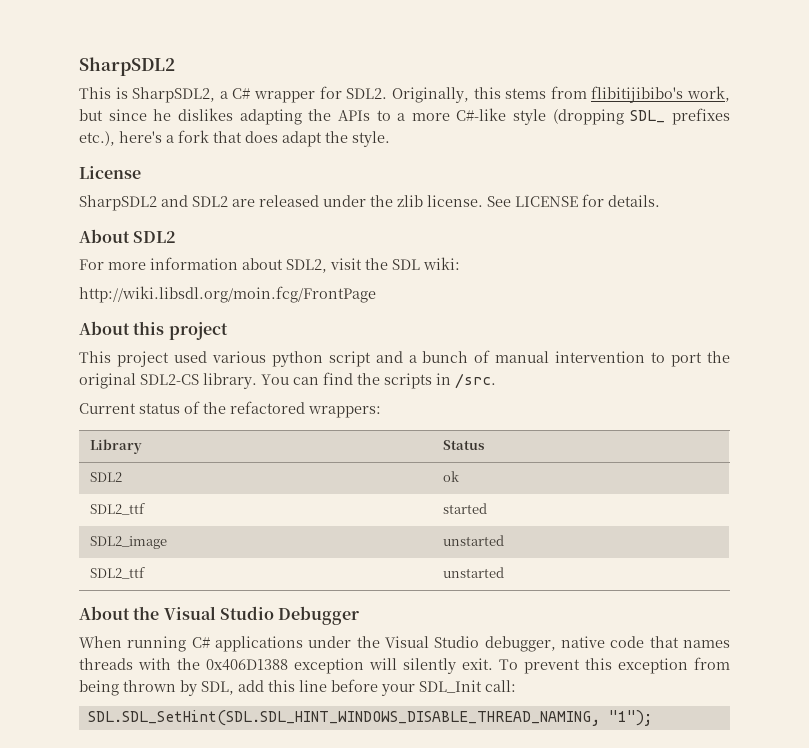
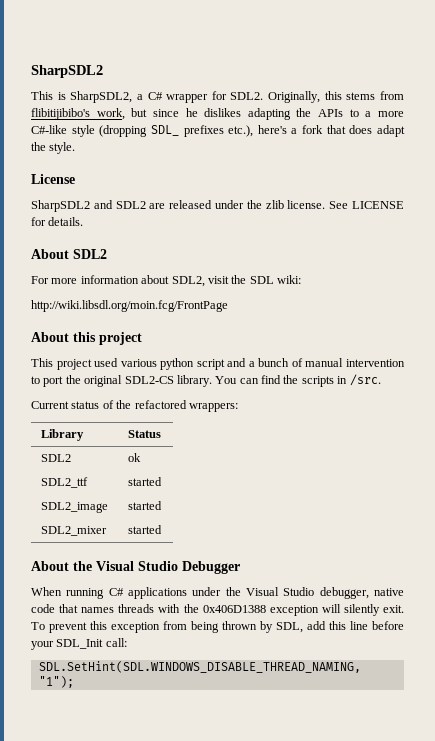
- SDL2_image | unstarted
- SDL2_ttf | unstarted
+ SDL2_image | started
+ SDL2_mixer | started
- SDL.SDL_SetHint(SDL.SDL_HINT_WINDOWS_DISABLE_THREAD_NAMING, "1");
+ SDL.SetHint(SDL.WINDOWS_DISABLE_THREAD_NAMING, "1");

